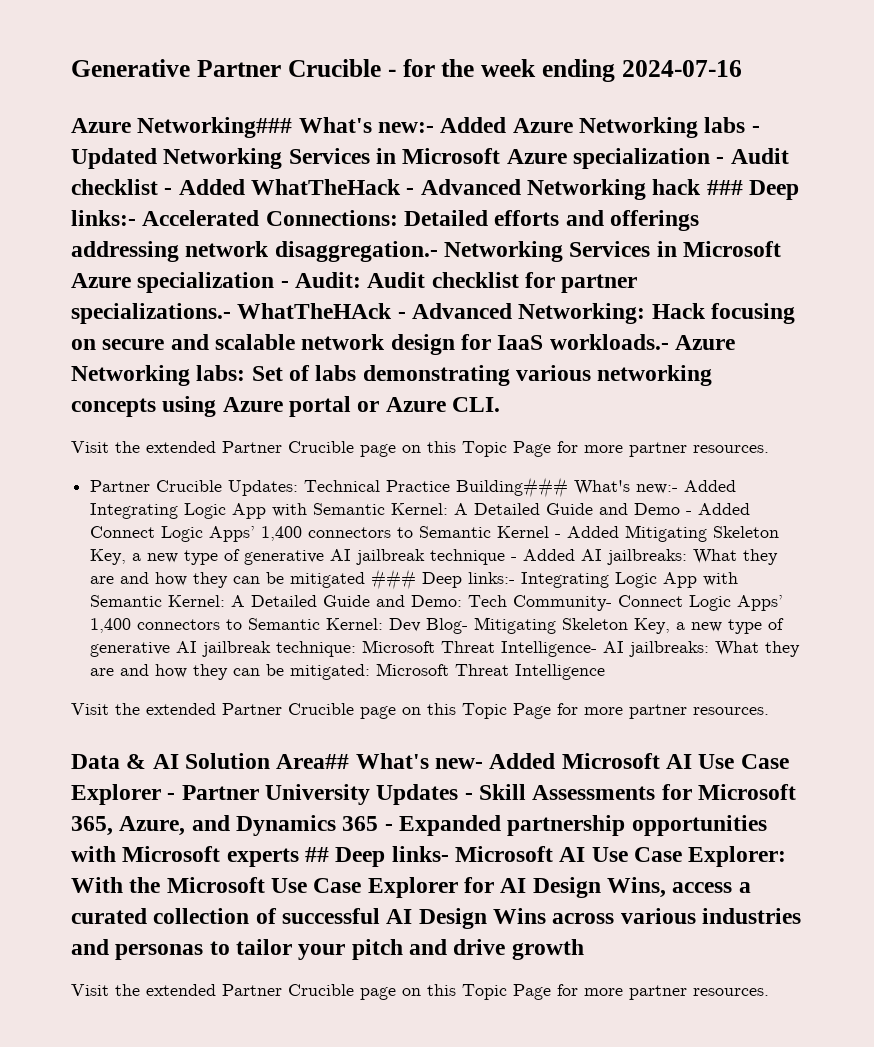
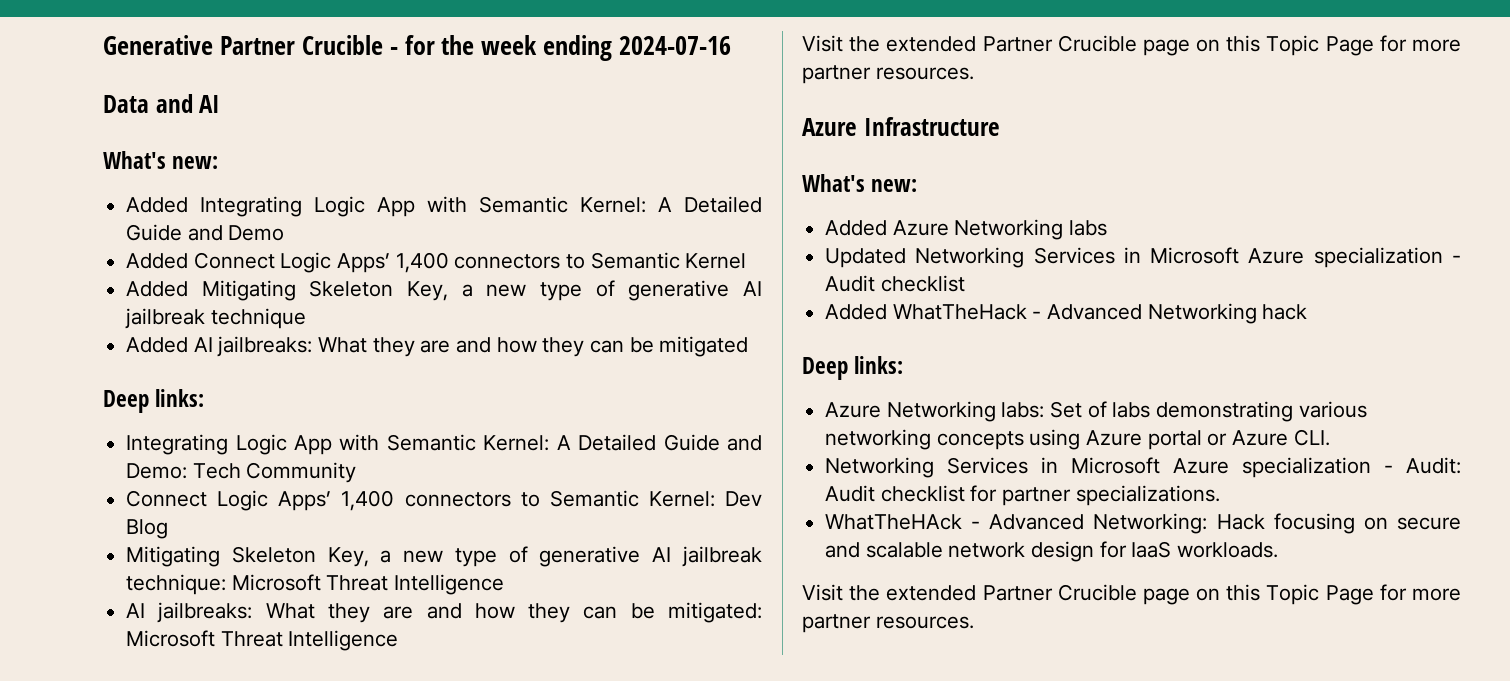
- Azure Networking### What's new:- Added Azure Networking labs - Updated Networking Services in Microsoft Azure specialization - Audit checklist - Added WhatTheHack - Advanced Networking hack ### Deep links:- Accelerated Connections: Detailed efforts and offerings addressing network disaggregation.- Networking Services in Microsoft Azure specialization - Audit: Audit checklist for partner specializations.- WhatTheHAck - Advanced Networking: Hack focusing on secure and scalable network design for IaaS workloads.- Azure Networking labs: Set of labs demonstrating various networking concepts using Azure portal or Azure CLI.
- Visit the extended Partner Crucible page on this Topic Page for more partner resources.
- Partner Crucible Updates: Technical Practice Building### What's new:- Added Integrating Logic App with Semantic Kernel:
+ Data and AI
+ What's new:
+ Added Integrating Logic App with Semantic Kernel:
- A Detailed Guide and Demo - Added Connect Logic Apps’ 1,400 connectors to Semantic Kernel - Added Mitigating Skeleton Key, a new type of generative AI jailbreak technique - Added AI jailbreaks:
+ A Detailed Guide and Demo
+ Added Connect Logic Apps’ 1,400 connectors to Semantic Kernel
+ Added Mitigating Skeleton Key, a new type of generative AI jailbreak technique
+ Added AI jailbreaks:
- What they are and how they can be mitigated ### Deep links:- Integrating Logic App with Semantic Kernel:
+ What they are and how they can be mitigated
+ Deep links:
+ Integrating Logic App with Semantic Kernel:
- Tech Community- Connect Logic Apps’ 1,400 connectors to Semantic Kernel:
+ Tech Community
+ Connect Logic Apps’ 1,400 connectors to Semantic Kernel:
- Dev Blog- Mitigating Skeleton Key, a new type of generative AI jailbreak technique: Microsoft Threat Intelligence- AI jailbreaks:
+ Dev Blog
+ Mitigating Skeleton Key, a new type of generative AI jailbreak technique: Microsoft Threat Intelligence
+ AI jailbreaks:
- Data & AI Solution Area## What's new- Added Microsoft AI Use Case Explorer - Partner University Updates - Skill Assessments for Microsoft 365, Azure, and Dynamics 365 - Expanded partnership opportunities with Microsoft experts ## Deep links- Microsoft AI Use Case Explorer: With the Microsoft Use Case Explorer for AI Design Wins, access a curated collection of successful AI Design Wins across various industries and personas to tailor your pitch and drive growth
+ Azure Infrastructure
+ What's new:
+ Added Azure Networking labs
+ Updated Networking Services in Microsoft Azure specialization - Audit checklist
+ Added WhatTheHack - Advanced Networking hack
+ Deep links:
+ Azure Networking labs: Set of labs demonstrating various networking concepts using Azure portal or Azure CLI.
+ Networking Services in Microsoft Azure specialization - Audit: Audit checklist for partner specializations.
+ WhatTheHAck - Advanced Networking: Hack focusing on secure and scalable network design for IaaS workloads.

